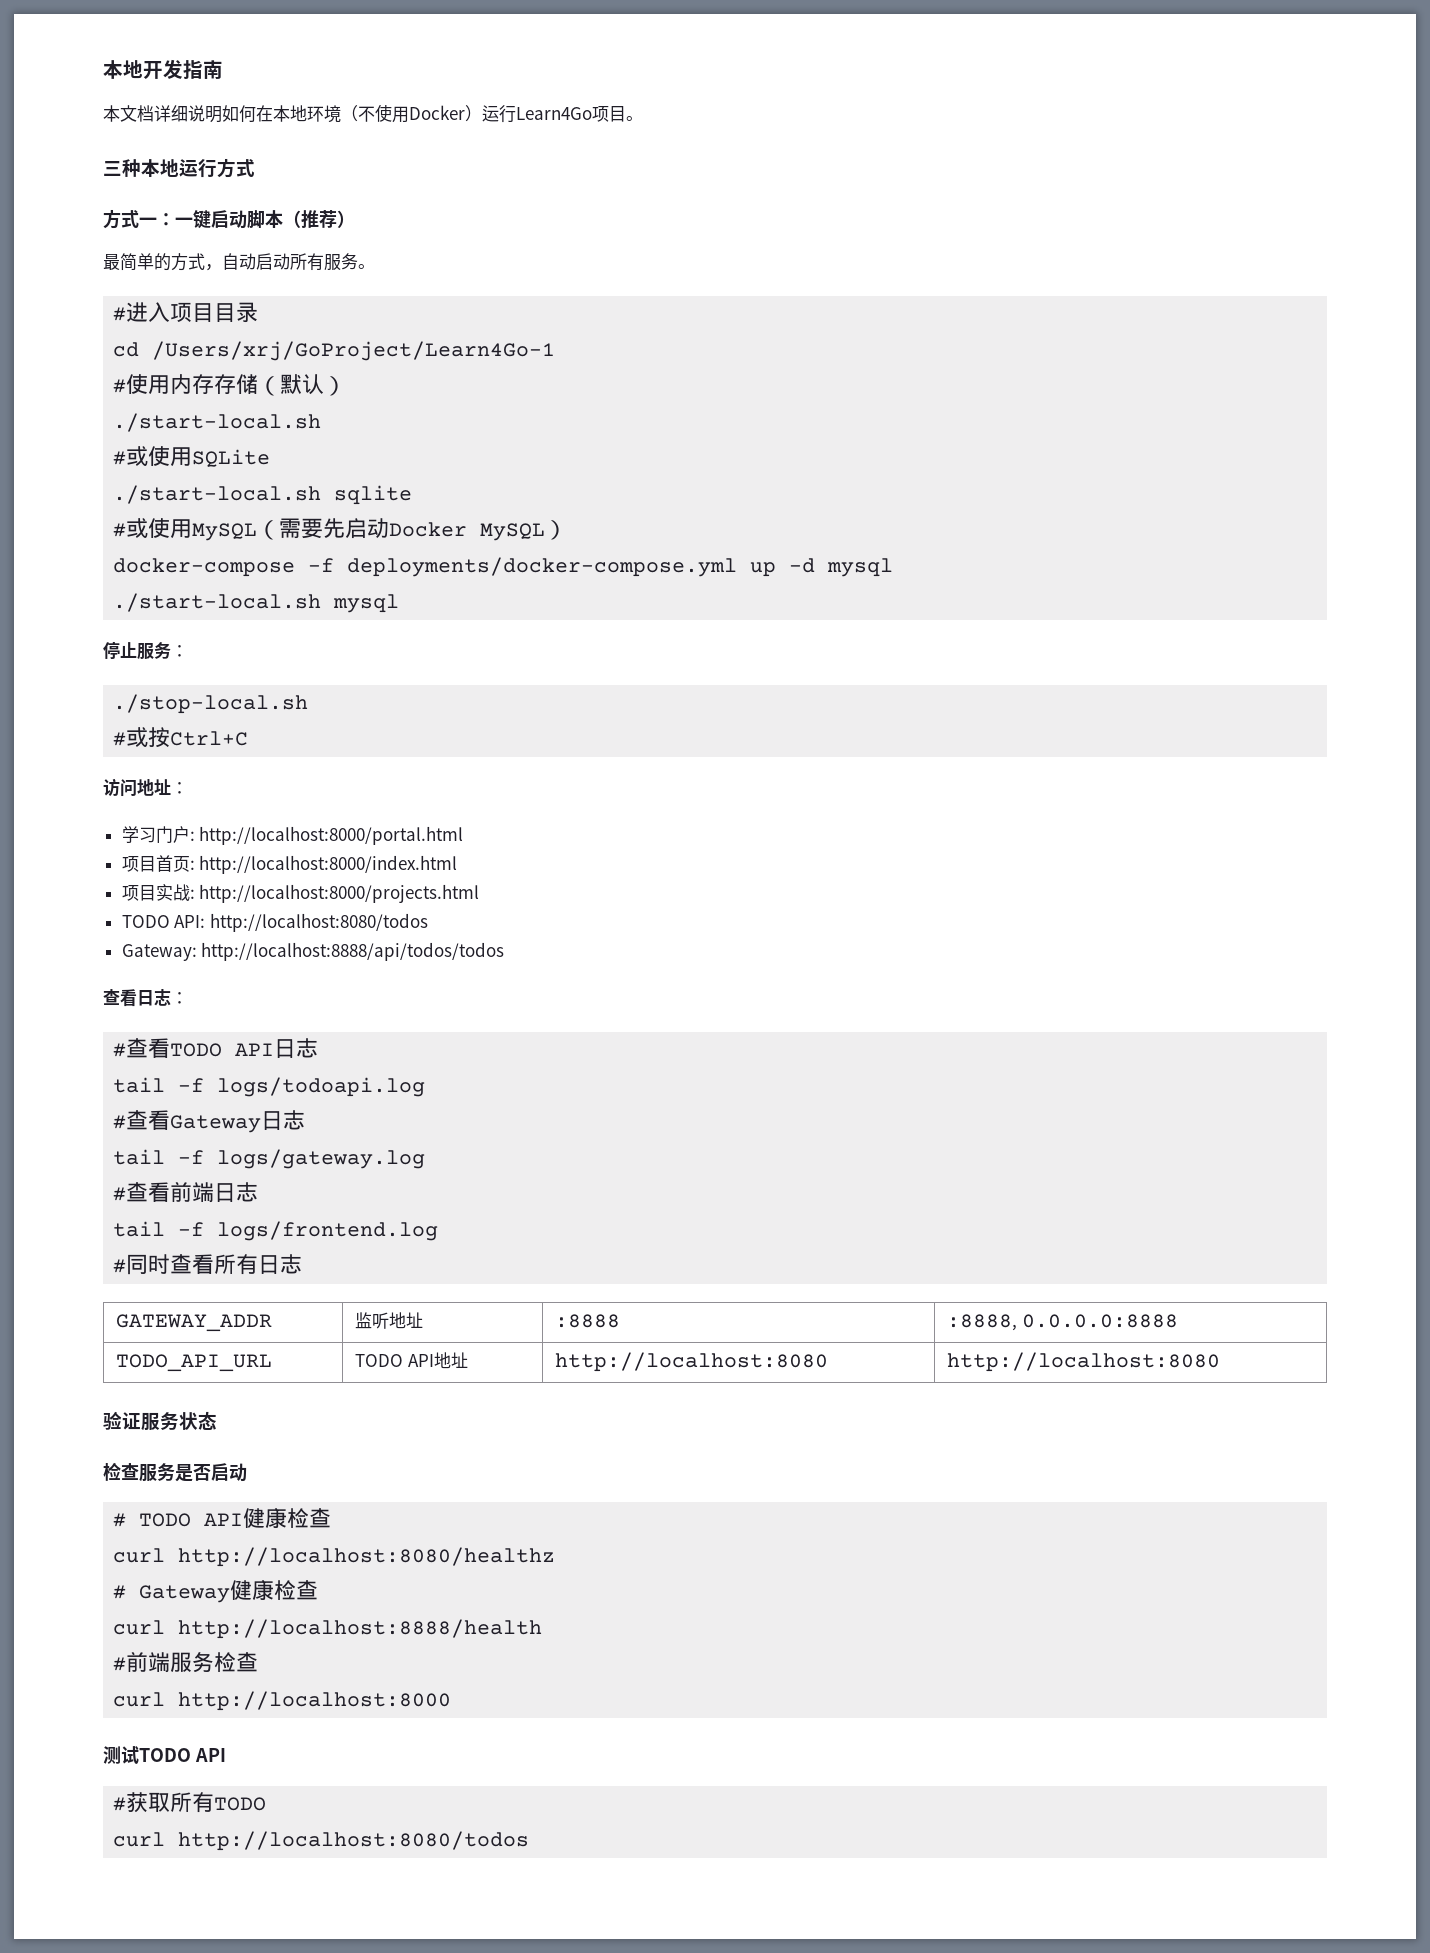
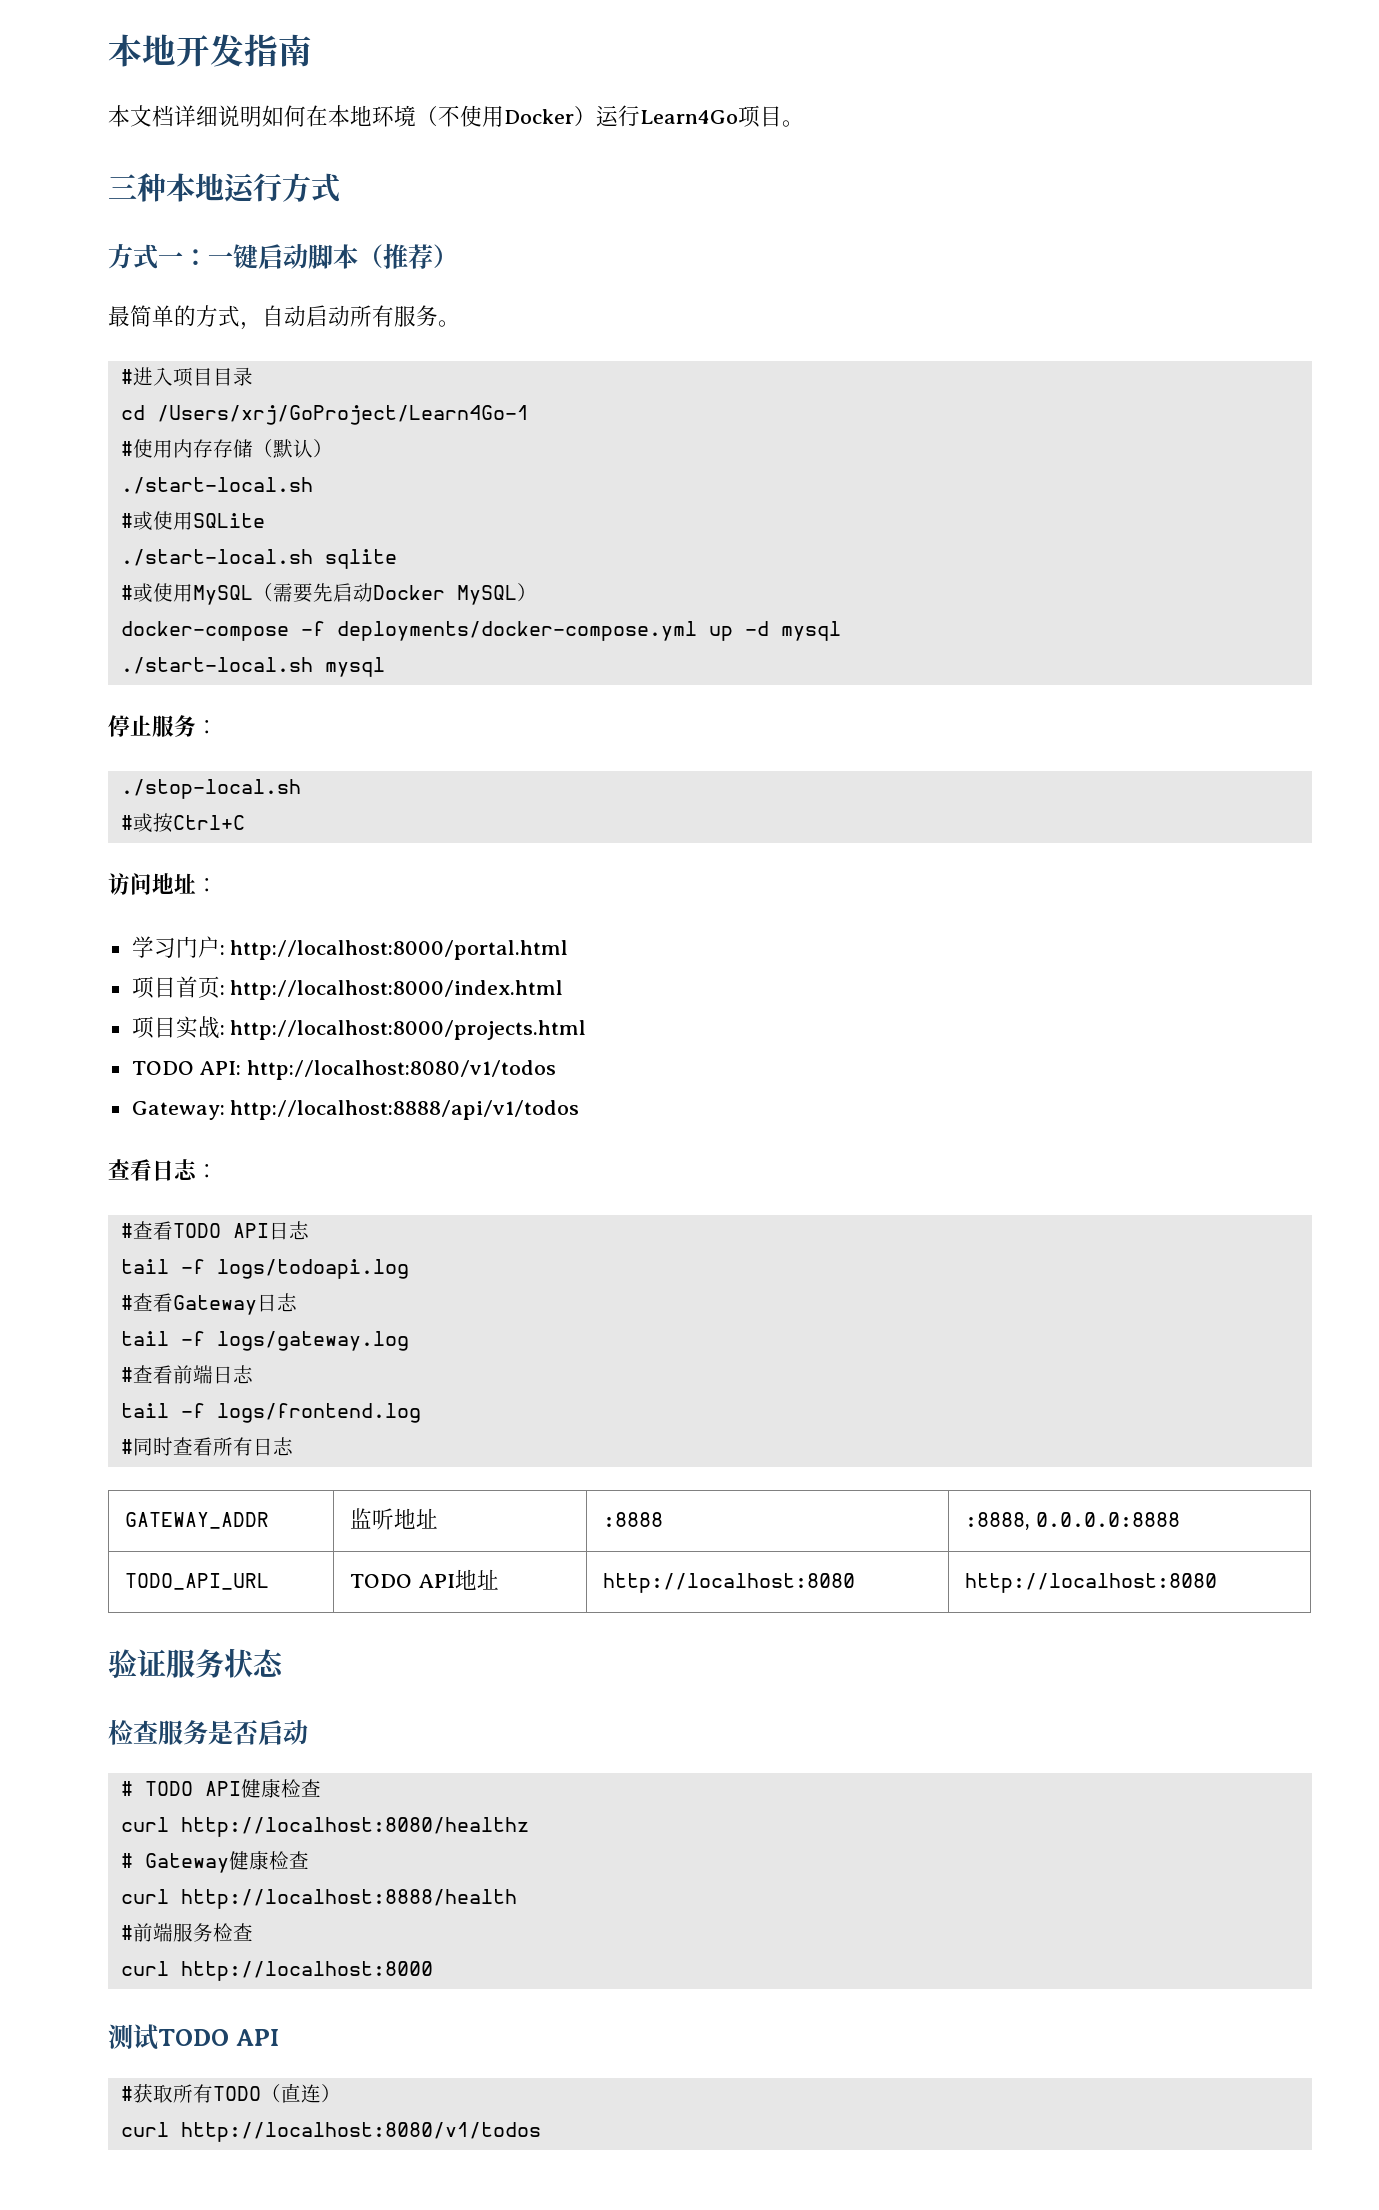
- TODO API: http://localhost:8080/todos
+ TODO API: http://localhost:8080/v1/todos
- Gateway: http://localhost:8888/api/todos/todos
+ Gateway: http://localhost:8888/api/v1/todos
- #获取所有TODO
- curl http://localhost:8080/todos
+ #获取所有TODO（直连）
+ curl http://localhost:8080/v1/todos

